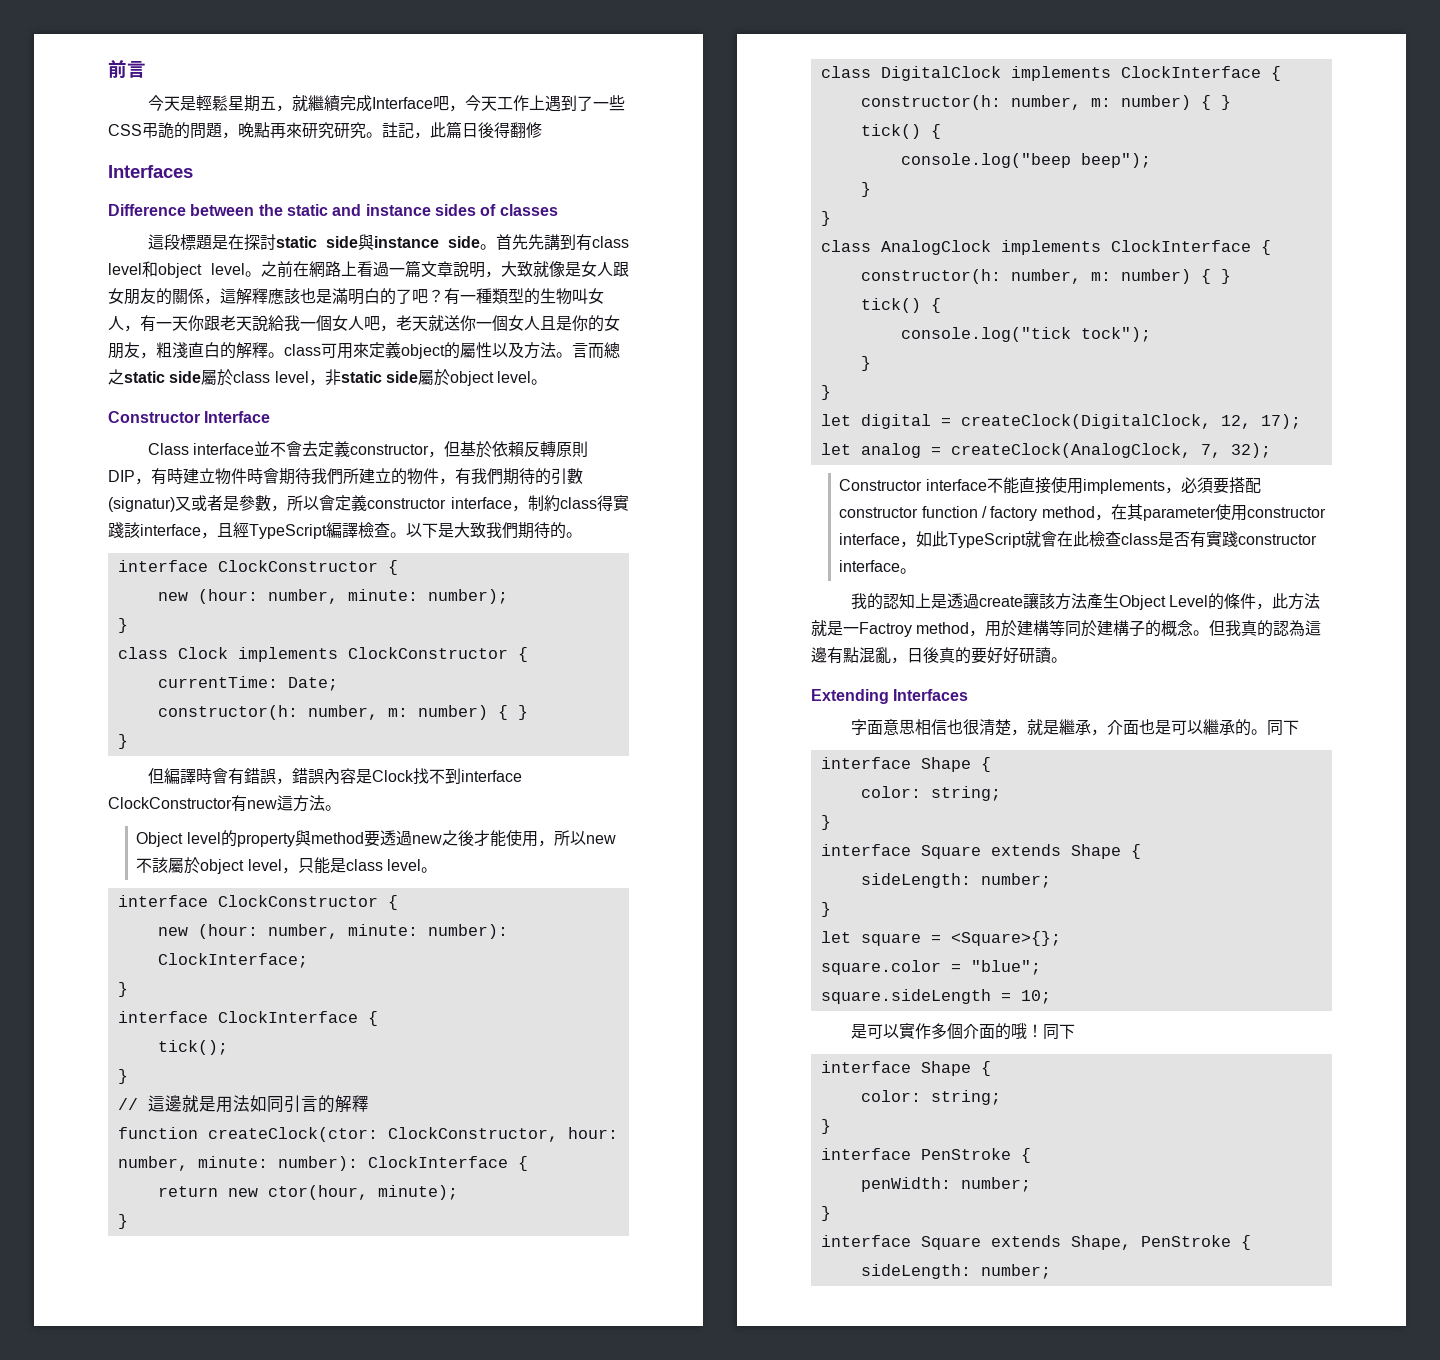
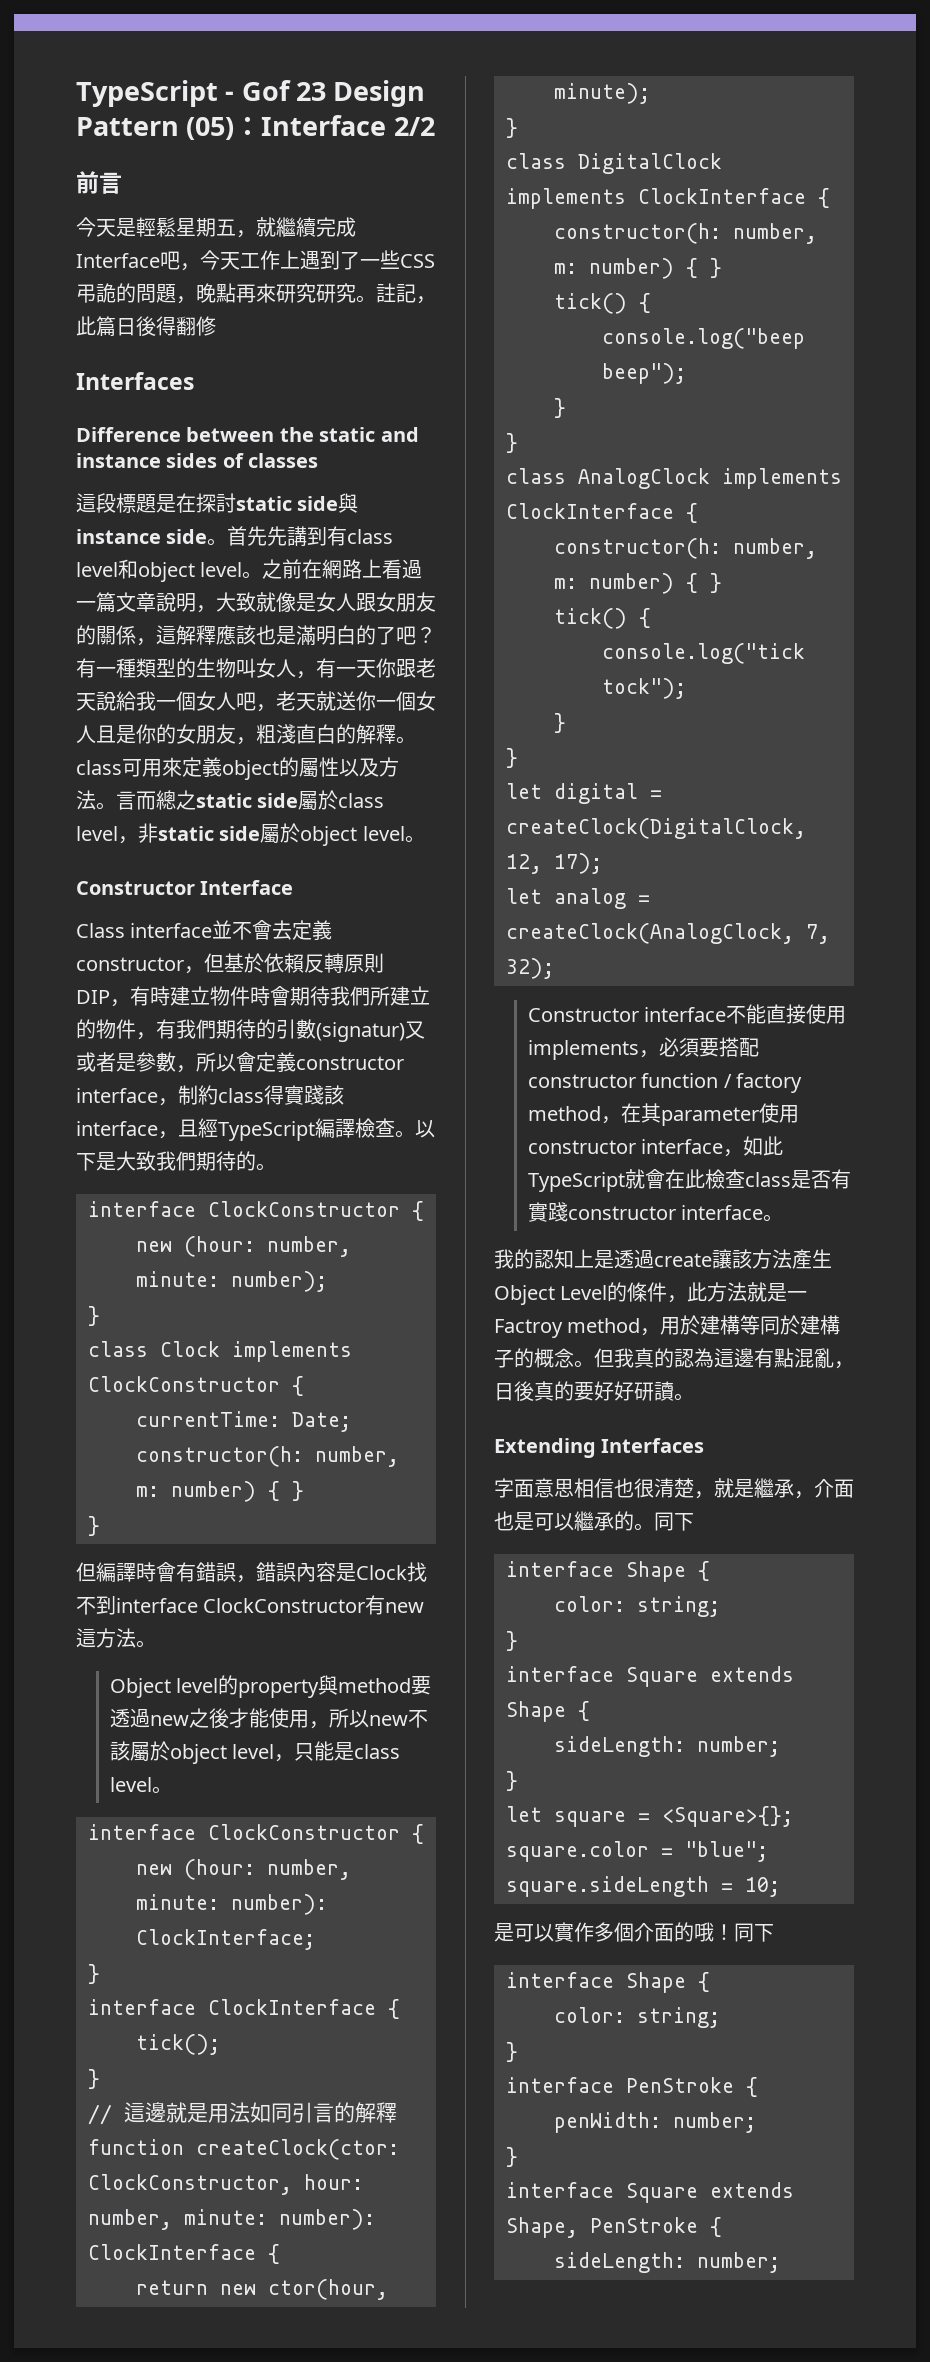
+ TypeScript - Gof 23 Design Pattern (05)：Interface 2/2

